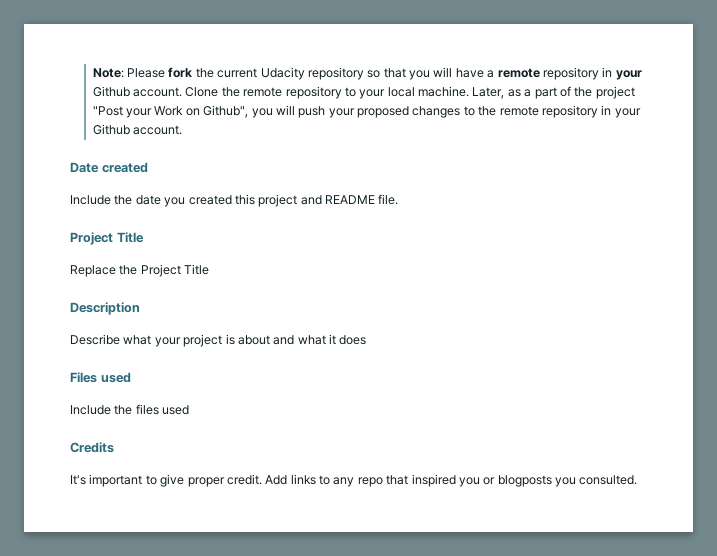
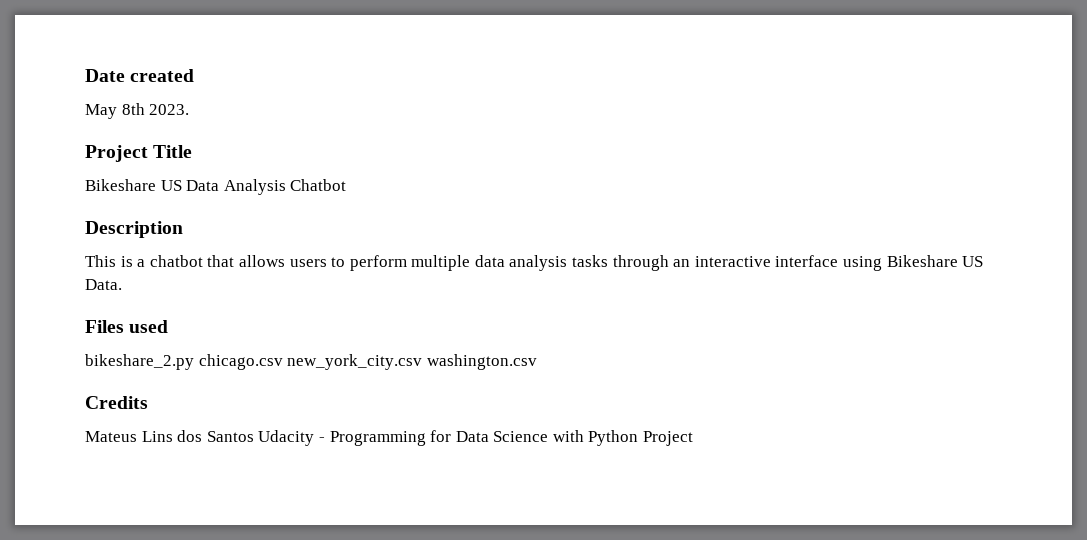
- Note: Please fork the current Udacity repository so that you will have a remote repository in your Github account. Clone the remote repository to your local machine. Later, as a part of the project "Post your Work on Github", you will push your proposed changes to the remote repository in your Github account.
  Date created
- Include the date you created this project and README file.
+ May 8th 2023.
  Project Title
- Replace the Project Title
+ Bikeshare US Data Analysis Chatbot
  Description
- Describe what your project is about and what it does
+ This is a chatbot that allows users to perform multiple data analysis tasks through an interactive interface using Bikeshare US Data.
  Files used
- Include the files used
+ bikeshare_2.py chicago.csv new_york_city.csv washington.csv
  Credits
- It's important to give proper credit. Add links to any repo that inspired you or blogposts you consulted.
+ Mateus Lins dos Santos Udacity - Programming for Data Science with Python Project

